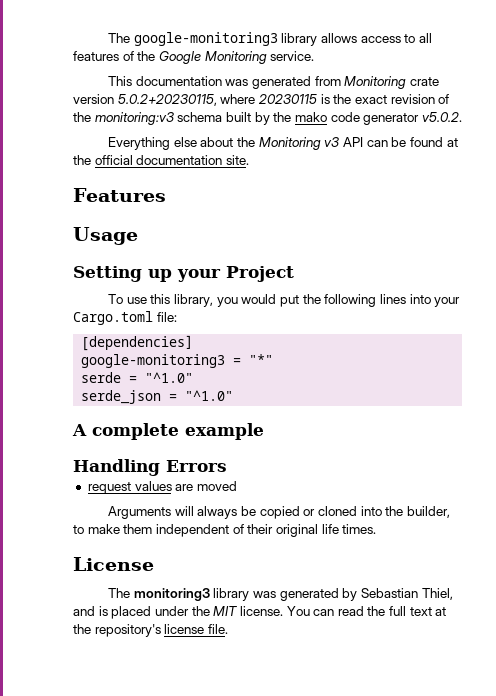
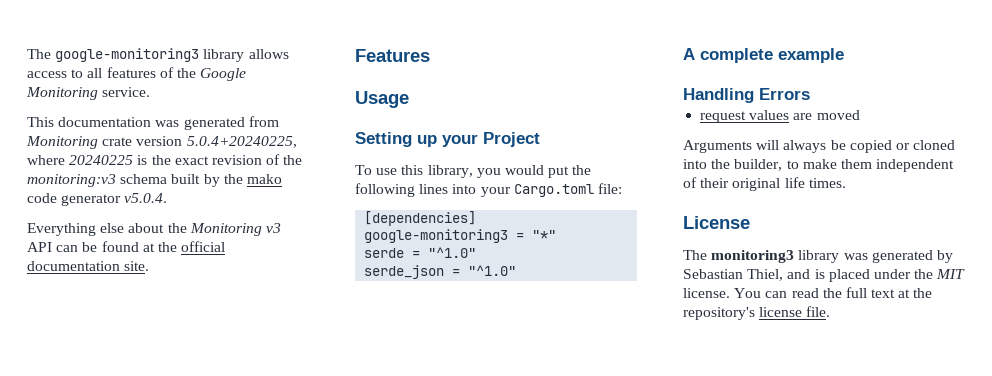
- This documentation was generated from Monitoring crate version 5.0.2+20230115, where 20230115 is the exact revision of the monitoring:v3 schema built by the mako code generator v5.0.2.
+ This documentation was generated from Monitoring crate version 5.0.4+20240225, where 20240225 is the exact revision of the monitoring:v3 schema built by the mako code generator v5.0.4.

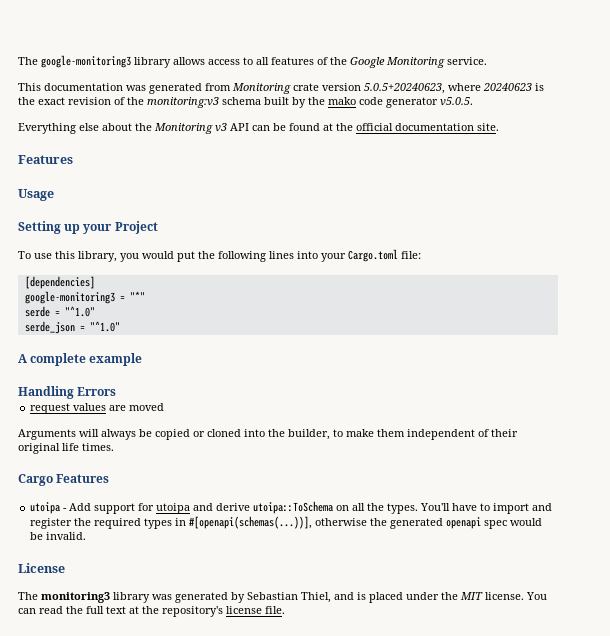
- This documentation was generated from Monitoring crate version 5.0.4+20240225, where 20240225 is the exact revision of the monitoring:v3 schema built by the mako code generator v5.0.4.
+ This documentation was generated from Monitoring crate version 5.0.5+20240623, where 20240623 is the exact revision of the monitoring:v3 schema built by the mako code generator v5.0.5.
+ Cargo Features
+ utoipa - Add support for utoipa and derive utoipa::ToSchema on all the types. You'll have to import and register the required types in #[openapi(schemas(...))], otherwise the generated openapi spec would be invalid.

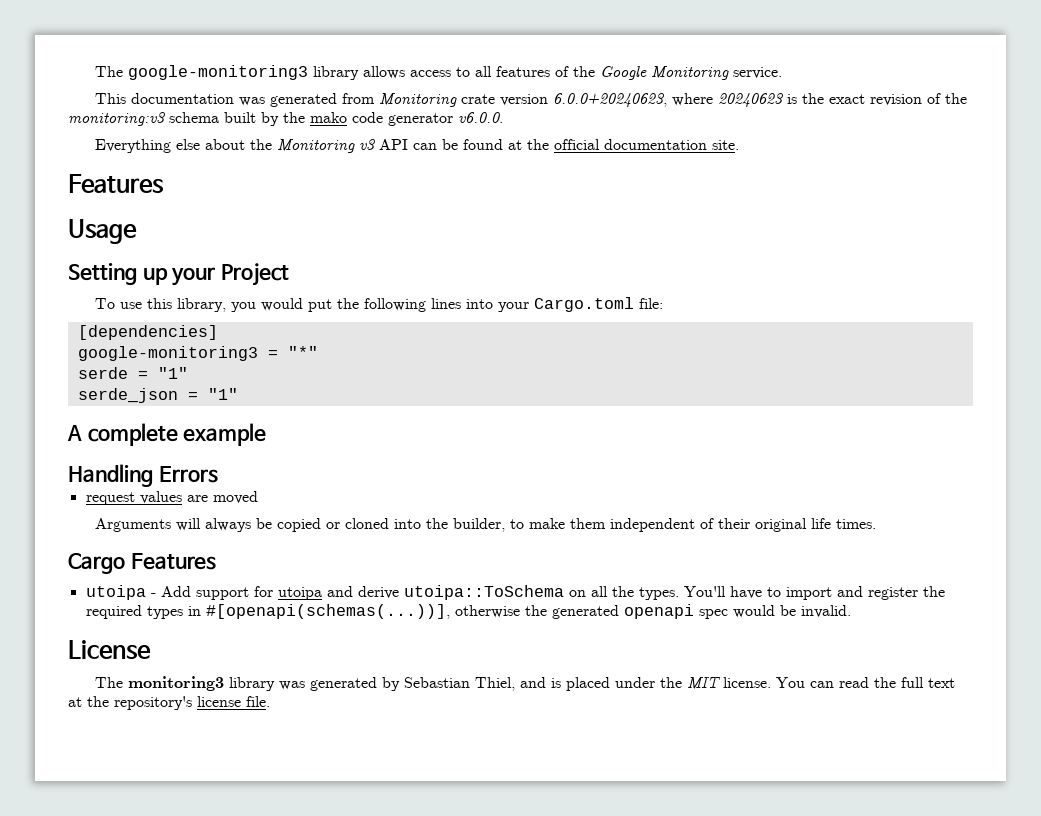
- This documentation was generated from Monitoring crate version 5.0.5+20240623, where 20240623 is the exact revision of the monitoring:v3 schema built by the mako code generator v5.0.5.
+ This documentation was generated from Monitoring crate version 6.0.0+20240623, where 20240623 is the exact revision of the monitoring:v3 schema built by the mako code generator v6.0.0.
- serde = "^1.0"
+ serde = "1"
- serde_json = "^1.0"
+ serde_json = "1"

